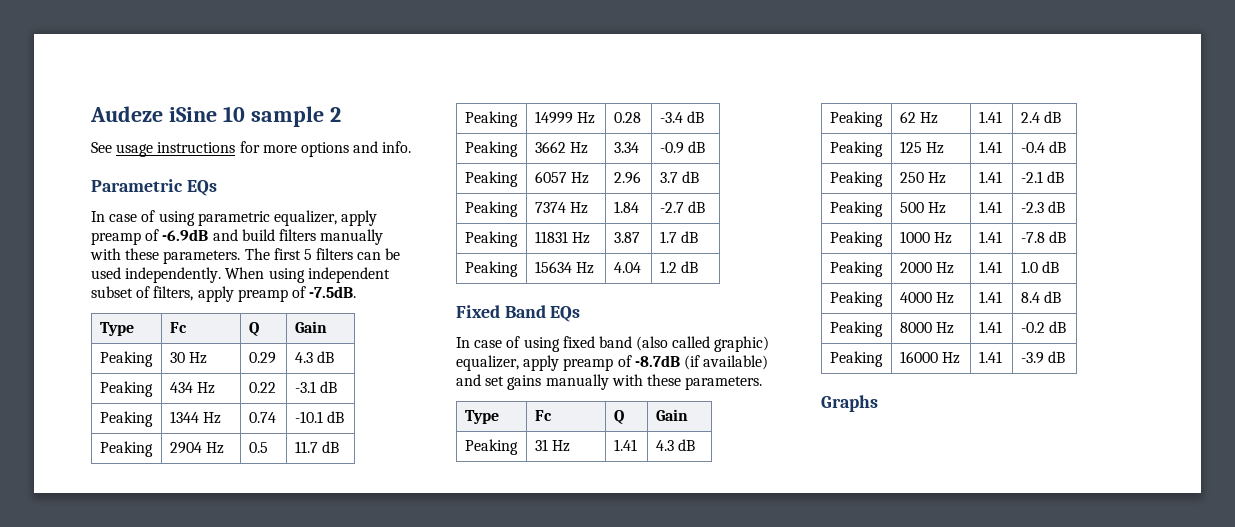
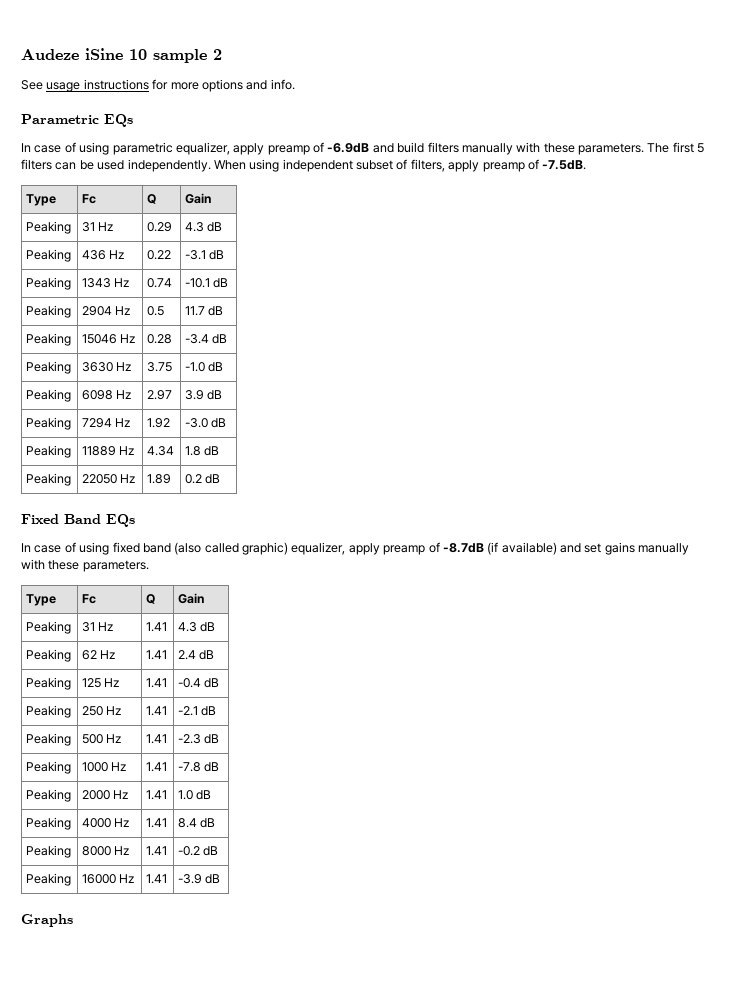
- Peaking | 30 Hz | 0.29 | 4.3 dB
+ Peaking | 31 Hz | 0.29 | 4.3 dB
- Peaking | 434 Hz | 0.22 | -3.1 dB
+ Peaking | 436 Hz | 0.22 | -3.1 dB
- Peaking | 1344 Hz | 0.74 | -10.1 dB
+ Peaking | 1343 Hz | 0.74 | -10.1 dB
- Peaking | 14999 Hz | 0.28 | -3.4 dB
+ Peaking | 15046 Hz | 0.28 | -3.4 dB
- Peaking | 3662 Hz | 3.34 | -0.9 dB
- Peaking | 6057 Hz | 2.96 | 3.7 dB
- Peaking | 7374 Hz | 1.84 | -2.7 dB
- Peaking | 11831 Hz | 3.87 | 1.7 dB
- Peaking | 15634 Hz | 4.04 | 1.2 dB
+ Peaking | 3630 Hz | 3.75 | -1.0 dB
+ Peaking | 6098 Hz | 2.97 | 3.9 dB
+ Peaking | 7294 Hz | 1.92 | -3.0 dB
+ Peaking | 11889 Hz | 4.34 | 1.8 dB
+ Peaking | 22050 Hz | 1.89 | 0.2 dB

